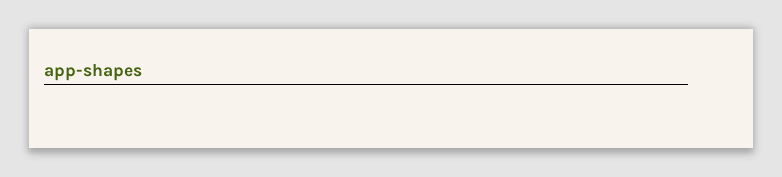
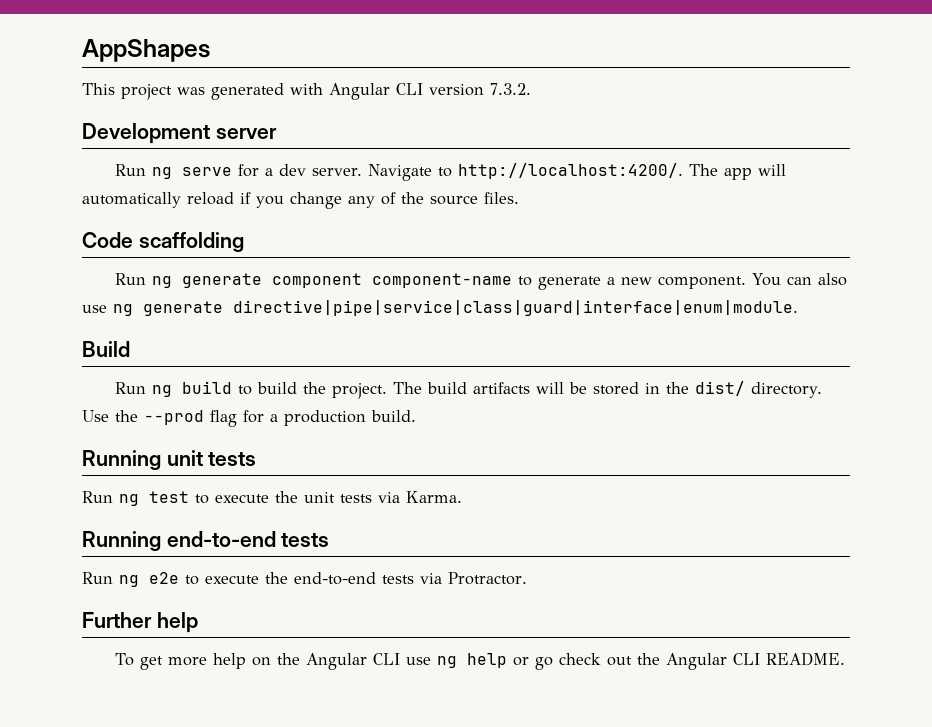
- app-shapes
+ AppShapes
+ This project was generated with Angular CLI version 7.3.2.
+ Development server
+ Run ng serve for a dev server. Navigate to http://localhost:4200/. The app will automatically reload if you change any of the source files.
+ Code scaffolding
+ Run ng generate component component-name to generate a new component. You can also use ng generate directive|pipe|service|class|guard|interface|enum|module.
+ Build
+ Run ng build to build the project. The build artifacts will be stored in the dist/ directory. Use the --prod flag for a production build.
+ Running unit tests
+ Run ng test to execute the unit tests via Karma.
+ Running end-to-end tests
+ Run ng e2e to execute the end-to-end tests via Protractor.
+ Further help
+ To get more help on the Angular CLI use ng help or go check out the Angular CLI README.

